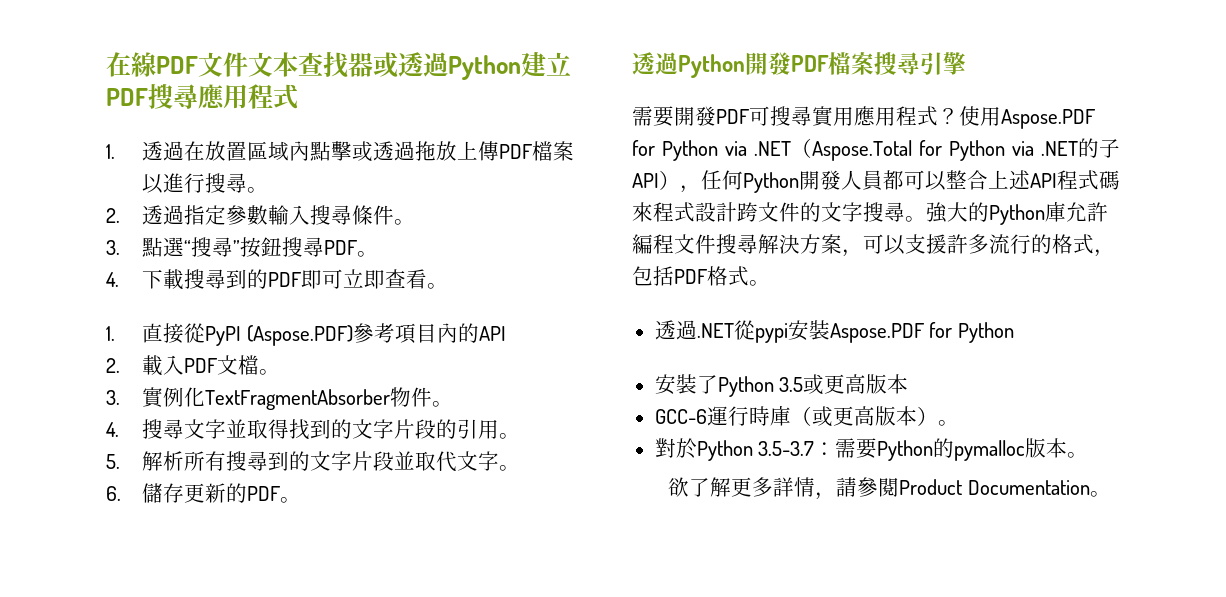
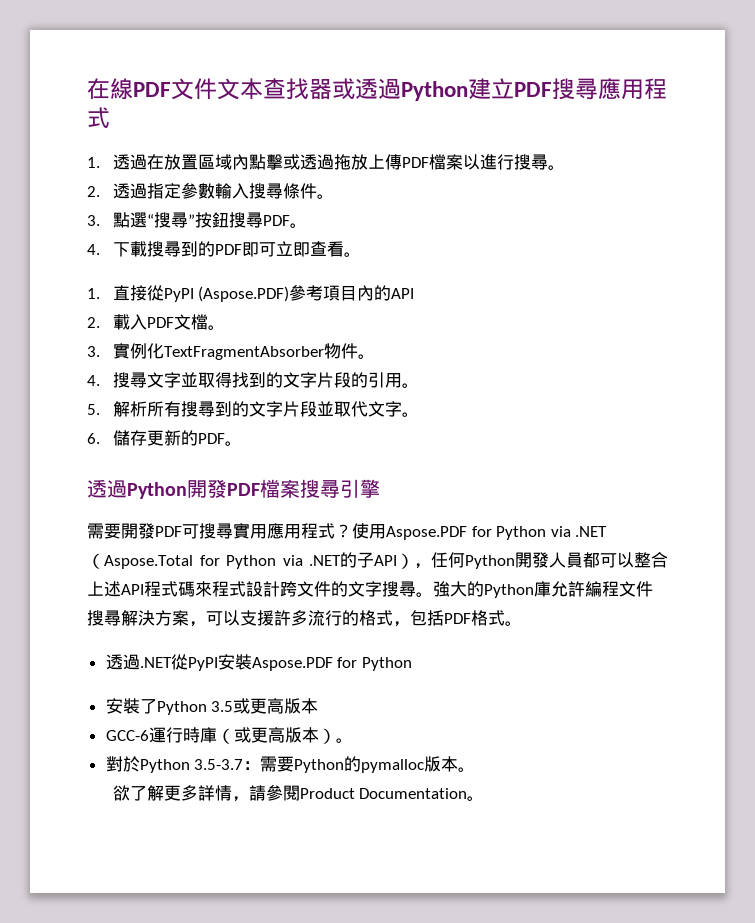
- 透過.NET從pypi安裝Aspose.PDF for Python
+ 透過.NET從PyPI安裝Aspose.PDF for Python

